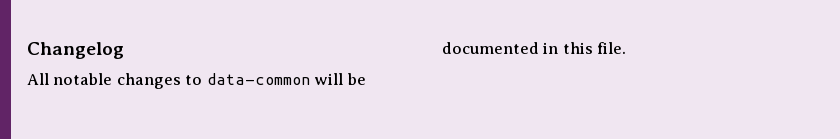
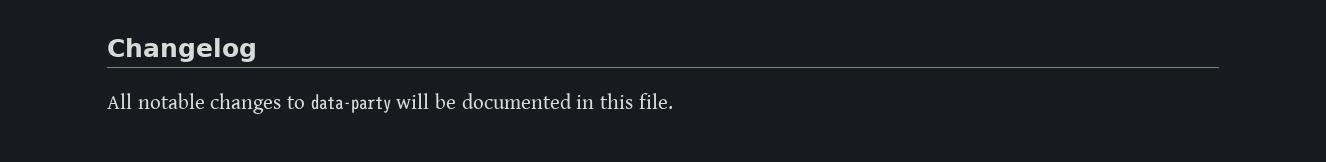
- All notable changes to data-common will be documented in this file.
+ All notable changes to data-party will be documented in this file.

